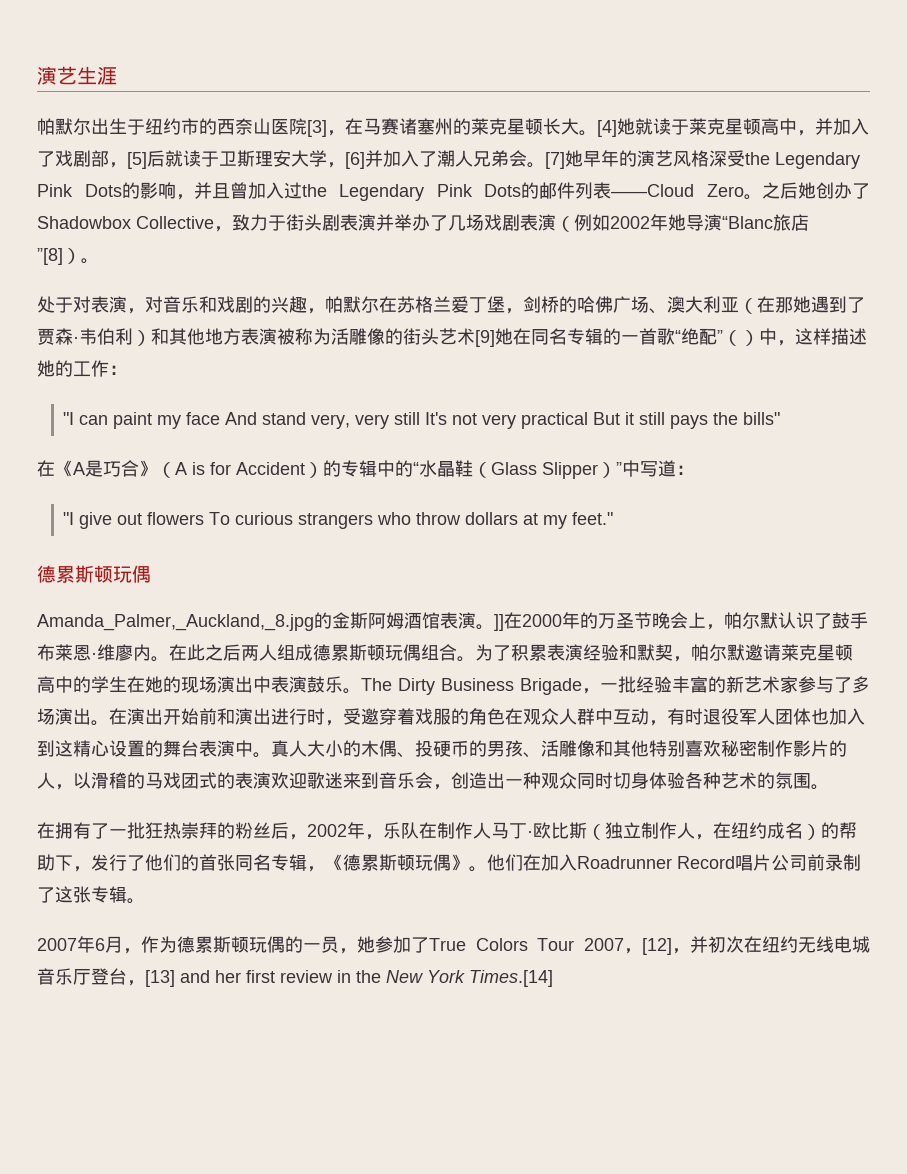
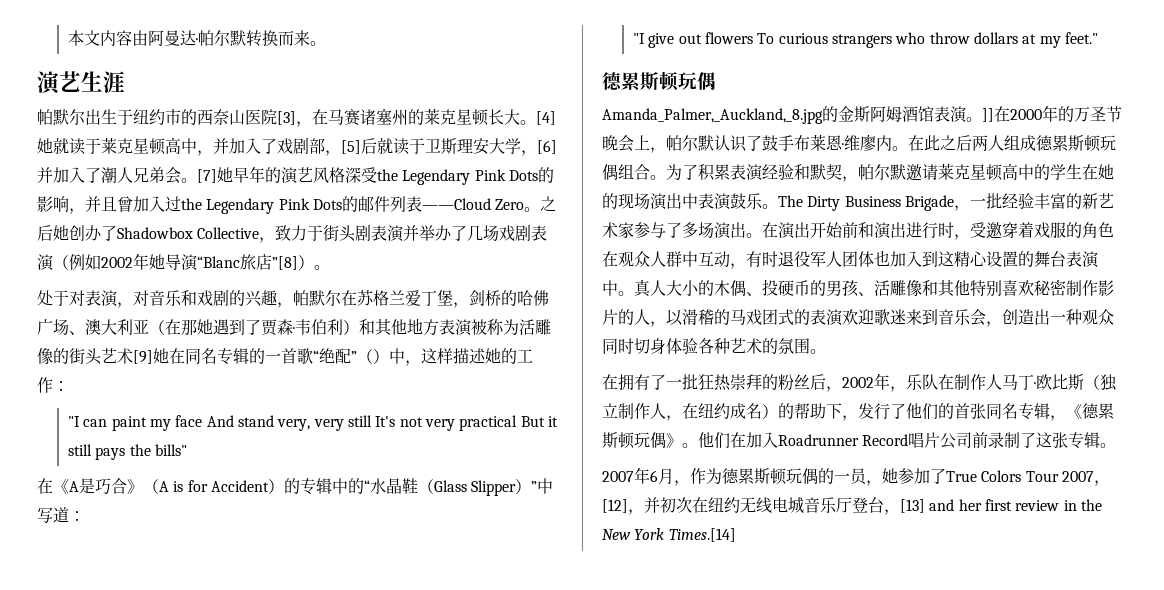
+ 本文内容由阿曼达·帕尔默转换而来。

